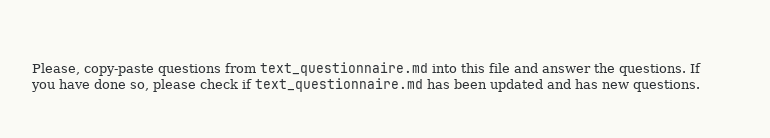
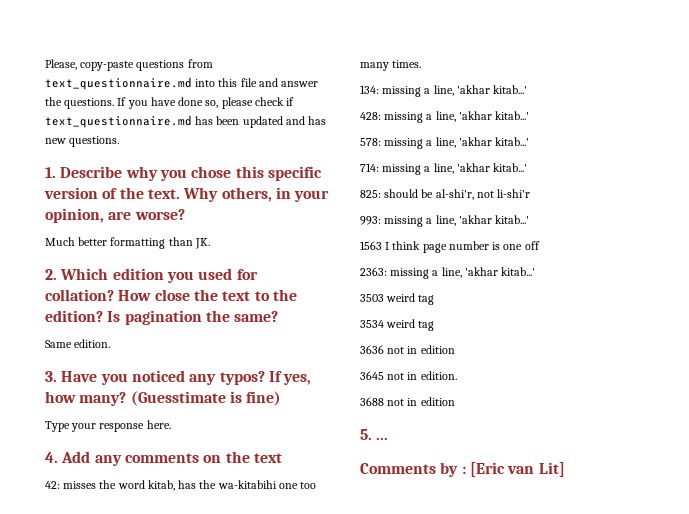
+ 1. Describe why you chose this specific version of the text. Why others, in your opinion, are worse?
+ Much better formatting than JK.
+ 2. Which edition you used for collation? How close the text to the edition? Is pagination the same?
+ Same edition.
+ 3. Have you noticed any typos? If yes, how many? (Guesstimate is fine)
+ Type your response here.
+ 4. Add any comments on the text
+ 42: misses the word kitab, has the wa-kitabihi one too many times.
+ 134: missing a line, 'akhar kitab...'
+ 428: missing a line, 'akhar kitab...'
+ 578: missing a line, 'akhar kitab...'
+ 714: missing a line, 'akhar kitab...'
+ 825: should be al-shi'r, not li-shi'r
+ 993: missing a line, 'akhar kitab...'
+ 1563 I think page number is one off
+ 2363: missing a line, 'akhar kitab...'
+ 3503 weird tag
+ 3534 weird tag
+ 3636 not in edition
+ 3645 not in edition.
+ 3688 not in edition
+ 5. ...
+ Comments by : [Eric van Lit]

